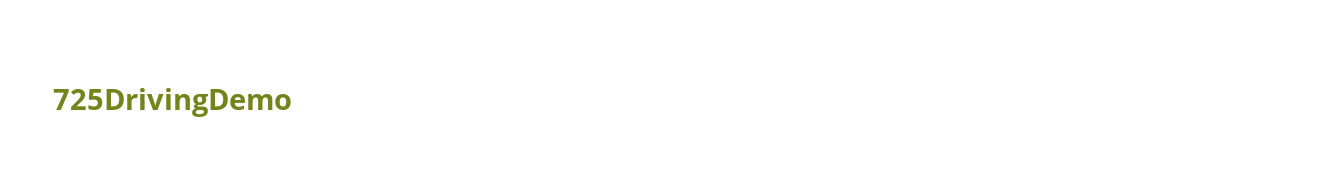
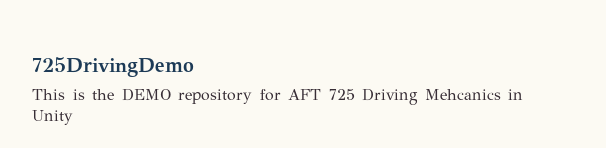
+ This is the DEMO repository for AFT 725 Driving Mehcanics in Unity

